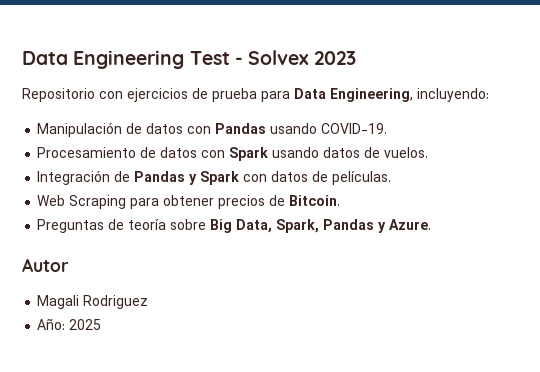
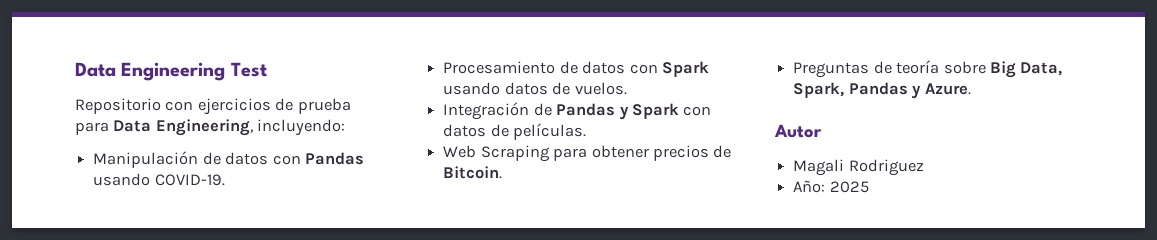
- Data Engineering Test - Solvex 2023
+ Data Engineering Test

